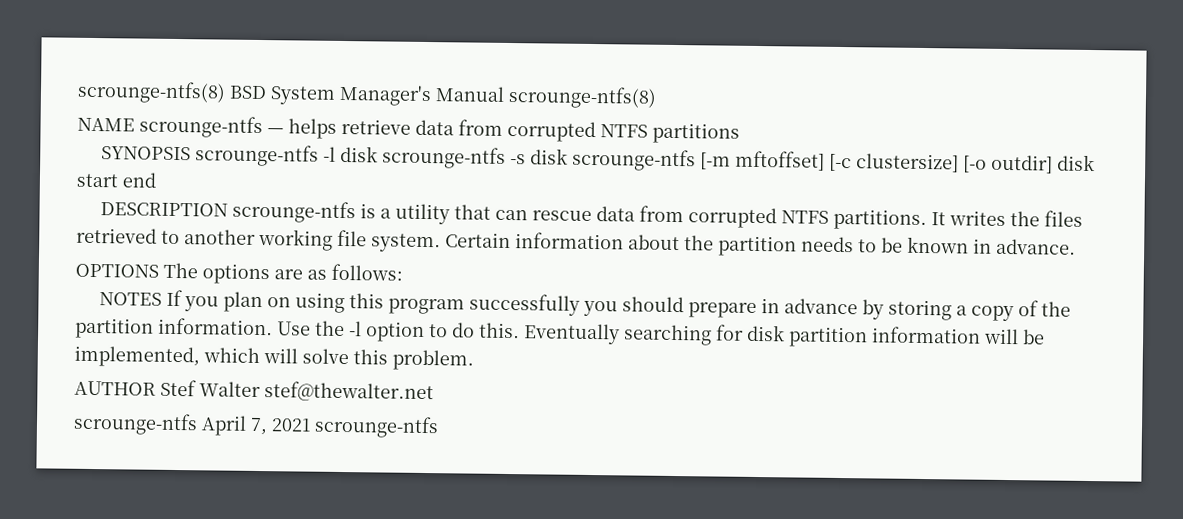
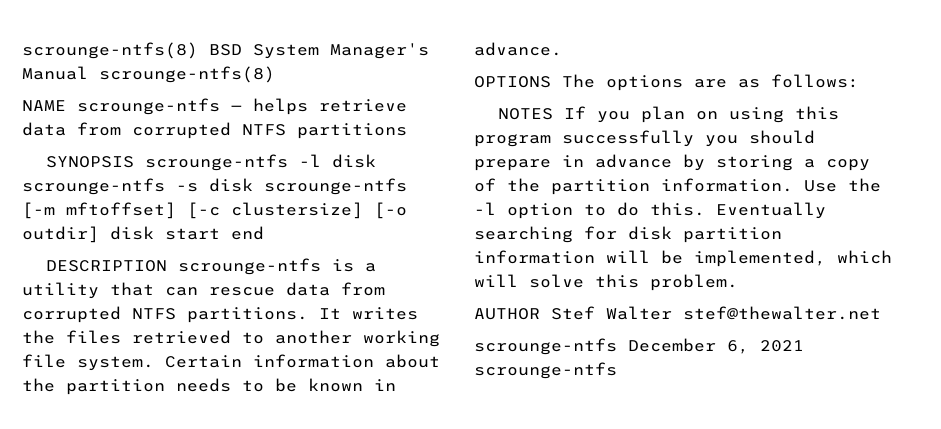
- scrounge-ntfs April 7, 2021 scrounge-ntfs
+ scrounge-ntfs December 6, 2021 scrounge-ntfs

